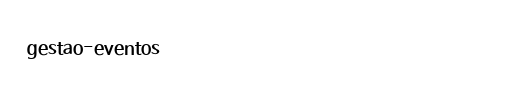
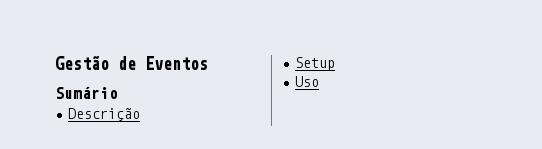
- gestao-eventos
+ Gestão de Eventos
+ Sumário
+ Descrição
+ Setup
+ Uso

